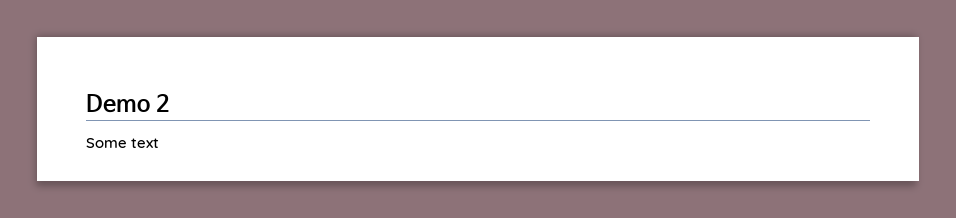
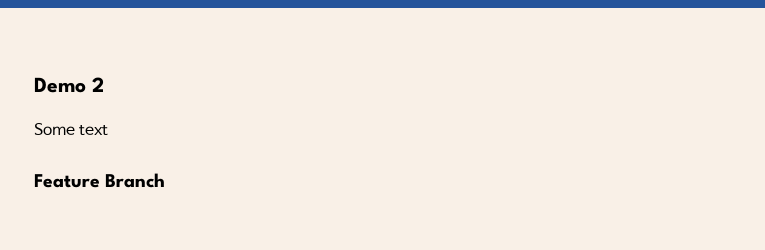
+ Feature Branch

